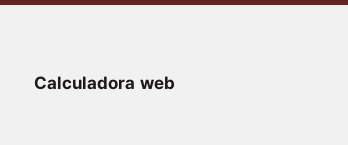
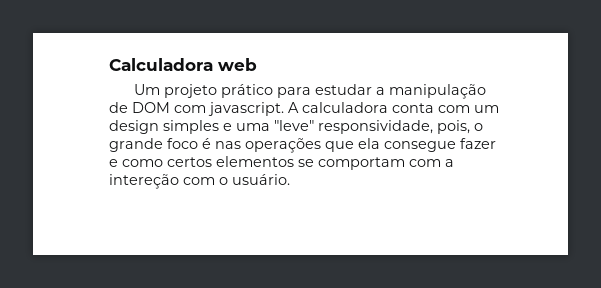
+ Um projeto prático para estudar a manipulação de DOM com javascript. A calculadora conta com um design simples e uma "leve" responsividade, pois, o grande foco é nas operações que ela consegue fazer e como certos elementos se comportam com a intereção com o usuário.

